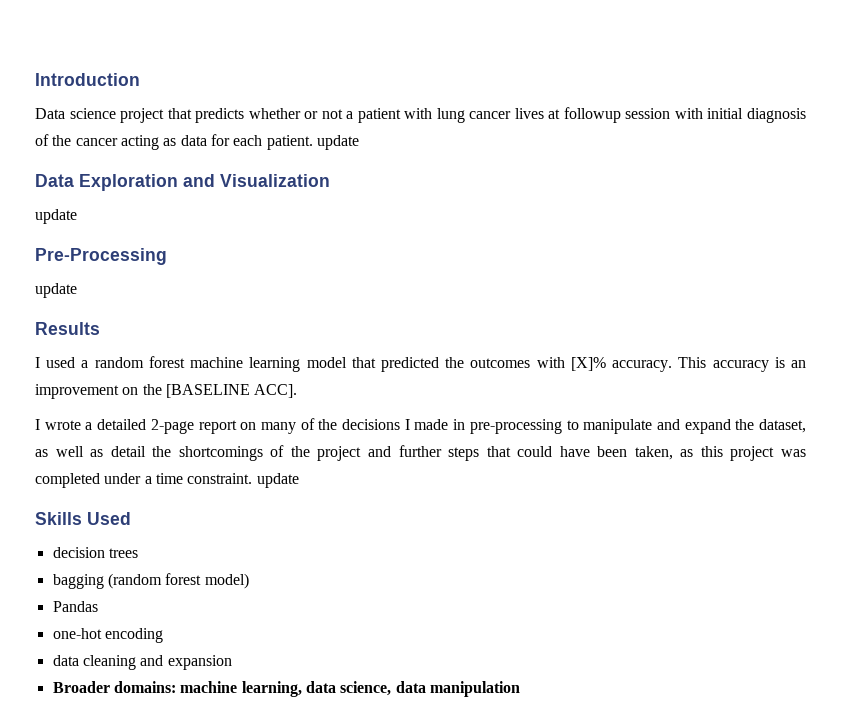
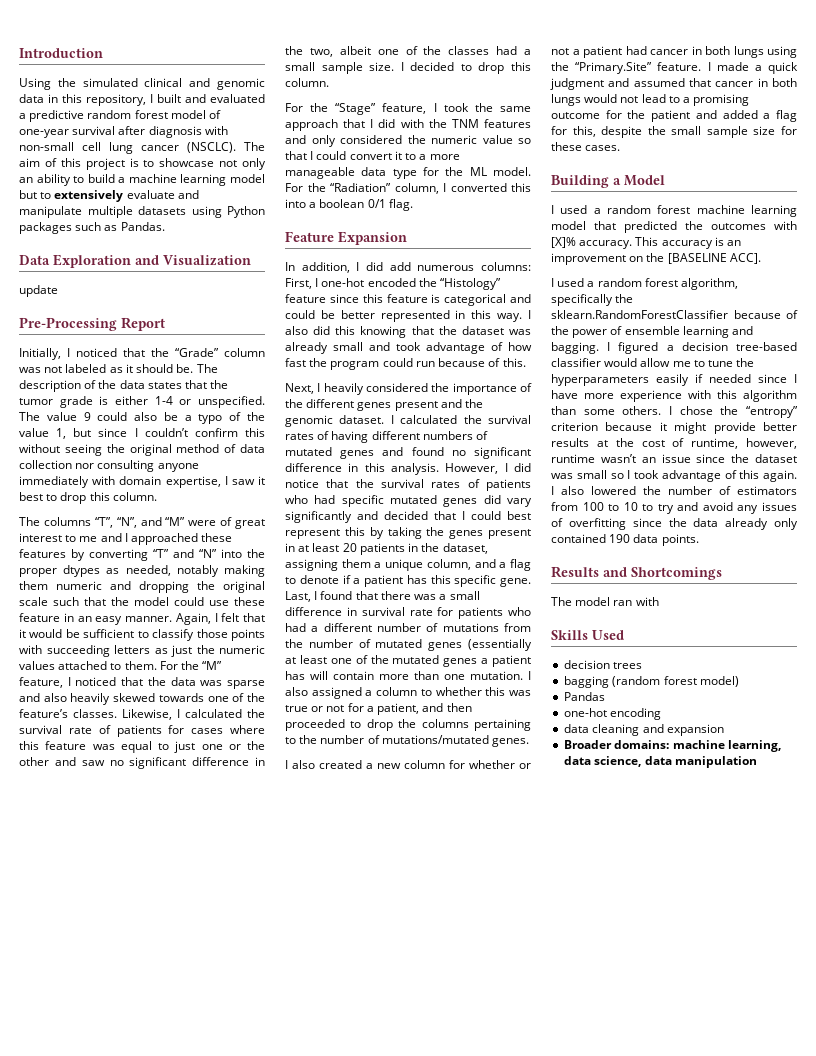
- Data science project that predicts whether or not a patient with lung cancer lives at followup session with initial diagnosis of the cancer acting as data for each patient. update
+ Using the simulated clinical and genomic data in this repository, I built and evaluated a predictive random forest model of one-year survival after diagnosis with non-small cell lung cancer (NSCLC). The aim of this project is to showcase not only an ability to build a machine learning model but to extensively evaluate and manipulate multiple datasets using Python packages such as Pandas.
- Pre-Processing
- update
- Results
+ Pre-Processing Report
+ Initially, I noticed that the “Grade” column was not labeled as it should be. The description of the data states that the tumor grade is either 1-4 or unspecified. The value 9 could also be a typo of the value 1, but since I couldn’t confirm this without seeing the original method of data collection nor consulting anyone immediately with domain expertise, I saw it best to drop this column.
+ The columns “T”, “N”, and “M” were of great interest to me and I approached these features by converting “T” and “N” into the proper dtypes as needed, notably making them numeric and dropping the original scale such that the model could use these feature in an easy manner. Again, I felt that it would be sufficient to classify those points with succeeding letters as just the numeric values attached to them. For the “M” feature, I noticed that the data was sparse and also heavily skewed towards one of the feature’s classes. Likewise, I calculated the survival rate of patients for cases where this feature was equal to just one or the other and saw no significant difference in the two, albeit one of the classes had a small sample size. I decided to drop this column.
+ For the “Stage” feature, I took the same approach that I did with the TNM features and only considered the numeric value so that I could convert it to a more manageable data type for the ML model. For the “Radiation” column, I converted this into a boolean 0/1 flag.
+ Feature Expansion
+ In addition, I did add numerous columns: First, I one-hot encoded the “Histology” feature since this feature is categorical and could be better represented in this way. I also did this knowing that the dataset was already small and took advantage of how fast the program could run because of this.
+ Next, I heavily considered the importance of the different genes present and the genomic dataset. I calculated the survival rates of having different numbers of mutated genes and found no significant difference in this analysis. However, I did notice that the survival rates of patients who had specific mutated genes did vary significantly and decided that I could best represent this by taking the genes present in at least 20 patients in the dataset, assigning them a unique column, and a flag to denote if a patient has this specific gene. Last, I found that there was a small difference in survival rate for patients who had a different number of mutations from the number of mutated genes (essentially at least one of the mutated genes a patient has will contain more than one mutation. I also assigned a column to whether this was true or not for a patient, and then proceeded to drop the columns pertaining to the number of mutations/mutated genes.
+ I also created a new column for whether or not a patient had cancer in both lungs using the “Primary.Site” feature. I made a quick judgment and assumed that cancer in both lungs would not lead to a promising outcome for the patient and added a flag for this, despite the small sample size for these cases.
+ Building a Model
- I wrote a detailed 2-page report on many of the decisions I made in pre-processing to manipulate and expand the dataset, as well as detail the shortcomings of the project and further steps that could have been taken, as this project was completed under a time constraint. update
+ I used a random forest algorithm, specifically the sklearn.RandomForestClassifier because of the power of ensemble learning and bagging. I figured a decision tree-based classifier would allow me to tune the hyperparameters easily if needed since I have more experience with this algorithm than some others. I chose the “entropy” criterion because it might provide better results at the cost of runtime, however, runtime wasn’t an issue since the dataset was small so I took advantage of this again. I also lowered the number of estimators from 100 to 10 to try and avoid any issues of overfitting since the data already only contained 190 data points.
+ Results and Shortcomings
+ The model ran with

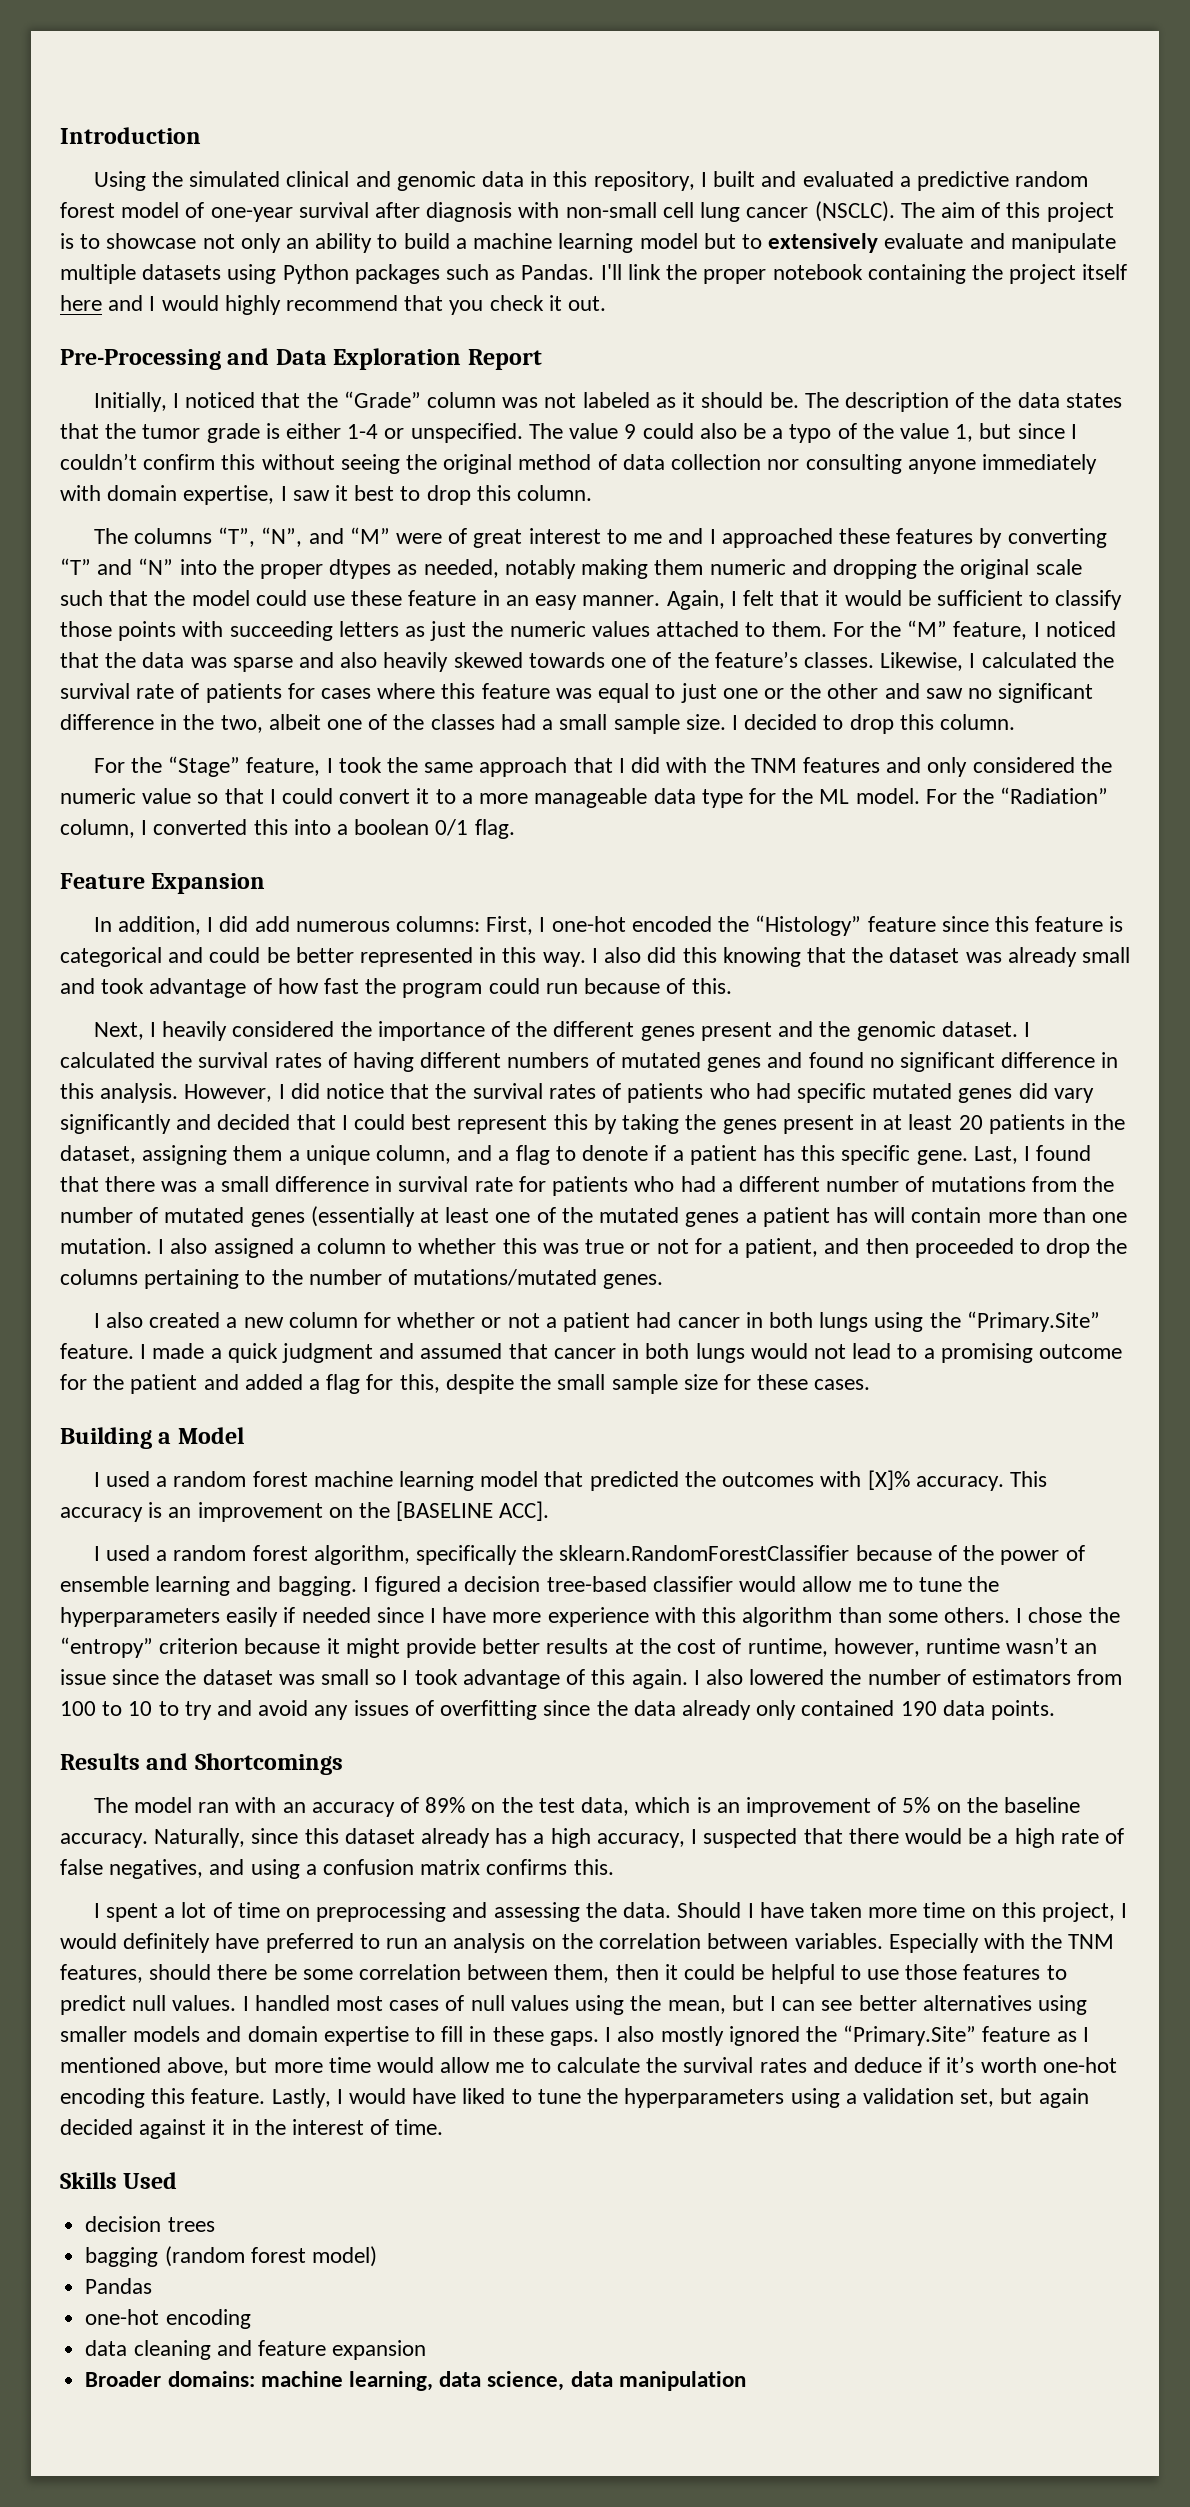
- The aim of this project is to showcase not only an ability to build a machine learning model but to extensively evaluate and manipulate multiple datasets using Python packages such as Pandas.
- Data Exploration and Visualization
- update
- Pre-Processing Report
+ The aim of this project is to showcase not only an ability to build a machine learning model but to extensively evaluate and manipulate multiple datasets using Python packages such as Pandas. I'll link the proper notebook containing the project itself here and I would highly recommend that you check it out.
+ Pre-Processing and Data Exploration Report
- The model ran with
+ The model ran with an accuracy of 89% on the test data, which is an improvement of 5% on the baseline accuracy. Naturally, since this dataset already has a high accuracy, I suspected that there would be a high rate of false negatives, and using a confusion matrix confirms this.
+ I spent a lot of time on preprocessing and assessing the data. Should I have taken more time on this project, I would definitely have preferred to run an analysis on the correlation between variables. Especially with the TNM features, should there be some correlation between them, then it could be helpful to use those features to predict null values. I handled most cases of null values using the mean, but I can see better alternatives using smaller models and domain expertise to fill in these gaps. I also mostly ignored the “Primary.Site” feature as I mentioned above, but more time would allow me to calculate the survival rates and deduce if it’s worth one-hot encoding this feature. Lastly, I would have liked to tune the hyperparameters using a validation set, but again decided against it in the interest of time.
- data cleaning and expansion
+ data cleaning and feature expansion

